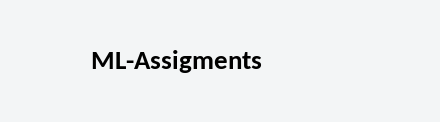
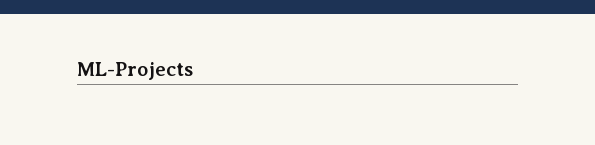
- ML-Assigments
+ ML-Projects

